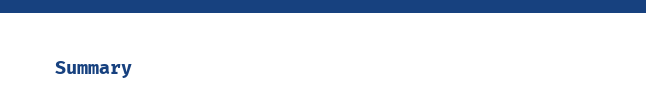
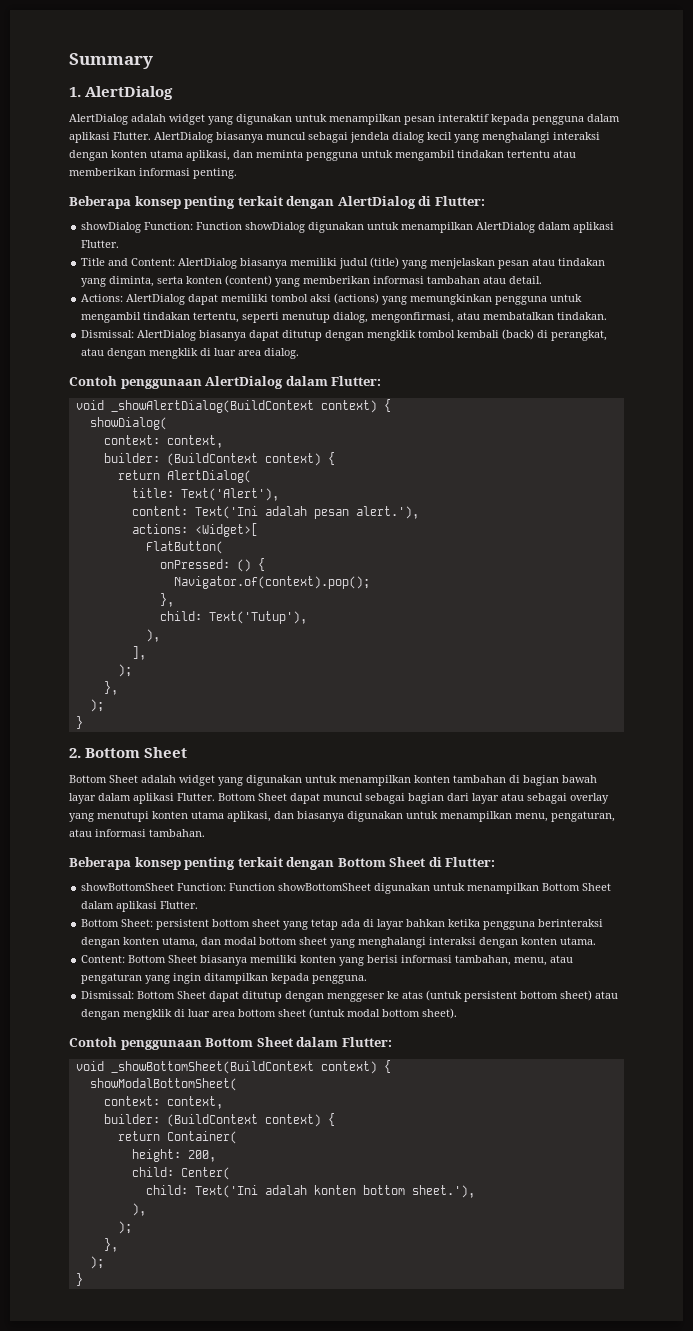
+ 1. AlertDialog
+ AlertDialog adalah widget yang digunakan untuk menampilkan pesan interaktif kepada pengguna dalam aplikasi Flutter. AlertDialog biasanya muncul sebagai jendela dialog kecil yang menghalangi interaksi dengan konten utama aplikasi, dan meminta pengguna untuk mengambil tindakan tertentu atau memberikan informasi penting.
+ Beberapa konsep penting terkait dengan AlertDialog di Flutter:
+ showDialog Function: Function showDialog digunakan untuk menampilkan AlertDialog dalam aplikasi Flutter.
+ Title and Content: AlertDialog biasanya memiliki judul (title) yang menjelaskan pesan atau tindakan yang diminta, serta konten (content) yang memberikan informasi tambahan atau detail.
+ Actions: AlertDialog dapat memiliki tombol aksi (actions) yang memungkinkan pengguna untuk mengambil tindakan tertentu, seperti menutup dialog, mengonfirmasi, atau membatalkan tindakan.
+ Dismissal: AlertDialog biasanya dapat ditutup dengan mengklik tombol kembali (back) di perangkat, atau dengan mengklik di luar area dialog.
+ Contoh penggunaan AlertDialog dalam Flutter:
+ void _showAlertDialog(BuildContext context) {
+ showDialog(
+ context: context,
+ builder: (BuildContext context) {
+ return AlertDialog(
+ title: Text('Alert'),
+ content: Text('Ini adalah pesan alert.'),
+ actions: <Widget>[
+ FlatButton(
+ onPressed: () {
+ Navigator.of(context).pop();
+ },
+ child: Text('Tutup'),
+ ),
+ ],
+ );
+ },
+ );
+ }
+ 2. Bottom Sheet
+ Bottom Sheet adalah widget yang digunakan untuk menampilkan konten tambahan di bagian bawah layar dalam aplikasi Flutter. Bottom Sheet dapat muncul sebagai bagian dari layar atau sebagai overlay yang menutupi konten utama aplikasi, dan biasanya digunakan untuk menampilkan menu, pengaturan, atau informasi tambahan.
+ Beberapa konsep penting terkait dengan Bottom Sheet di Flutter:
+ showBottomSheet Function: Function showBottomSheet digunakan untuk menampilkan Bottom Sheet dalam aplikasi Flutter.
+ Bottom Sheet: persistent bottom sheet yang tetap ada di layar bahkan ketika pengguna berinteraksi dengan konten utama, dan modal bottom sheet yang menghalangi interaksi dengan konten utama.
+ Content: Bottom Sheet biasanya memiliki konten yang berisi informasi tambahan, menu, atau pengaturan yang ingin ditampilkan kepada pengguna.
+ Dismissal: Bottom Sheet dapat ditutup dengan menggeser ke atas (untuk persistent bottom sheet) atau dengan mengklik di luar area bottom sheet (untuk modal bottom sheet).
+ Contoh penggunaan Bottom Sheet dalam Flutter:
+ void _showBottomSheet(BuildContext context) {
+ showModalBottomSheet(
+ context: context,
+ builder: (BuildContext context) {
+ return Container(
+ height: 200,
+ child: Center(
+ child: Text('Ini adalah konten bottom sheet.'),
+ ),
+ );
+ },
+ );
+ }

